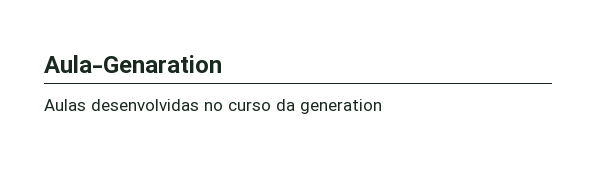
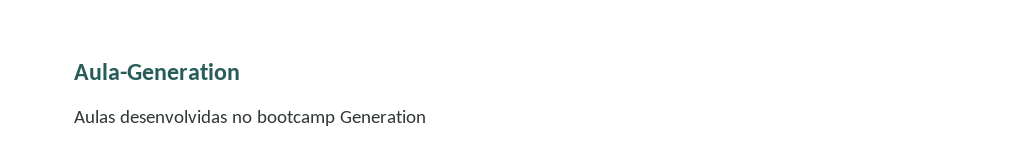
- Aula-Genaration
+ Aula-Generation
- Aulas desenvolvidas no curso da generation
+ Aulas desenvolvidas no bootcamp Generation

